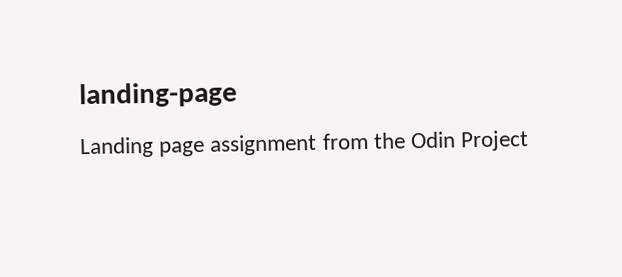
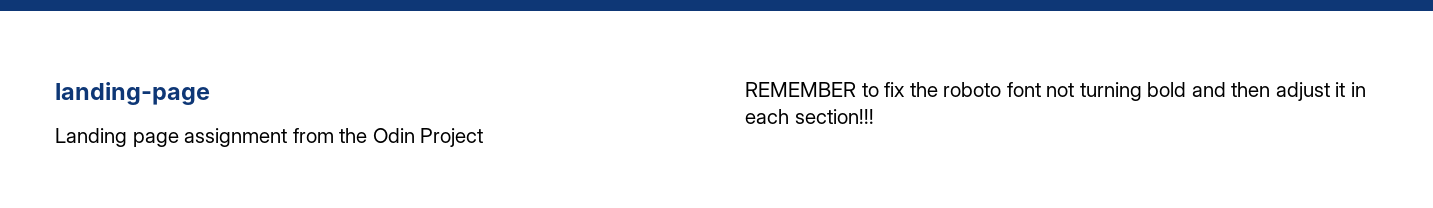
+ REMEMBER to fix the roboto font not turning bold and then adjust it in each section!!!

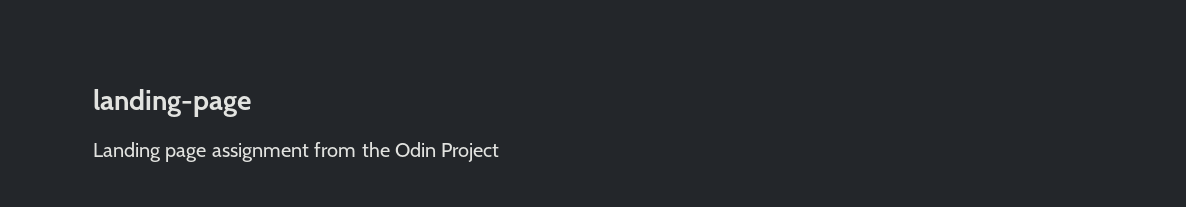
- REMEMBER to fix the roboto font not turning bold and then adjust it in each section!!!

